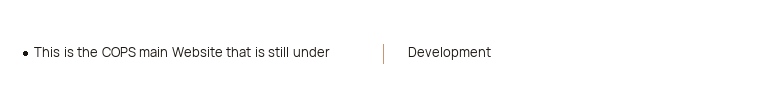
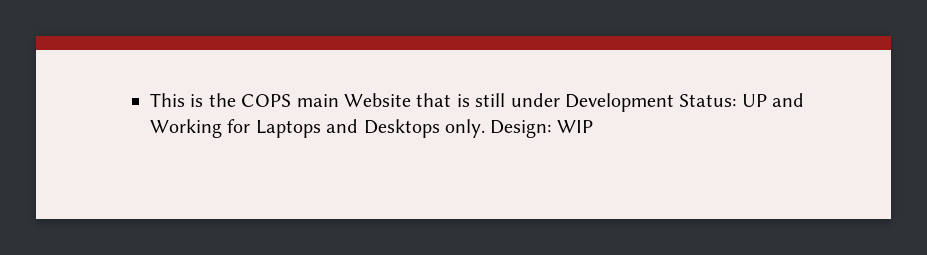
- This is the COPS main Website that is still under Development
+ This is the COPS main Website that is still under Development Status: UP and Working for Laptops and Desktops only. Design: WIP

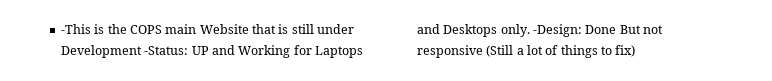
- This is the COPS main Website that is still under Development Status: UP and Working for Laptops and Desktops only.
+ -This is the COPS main Website that is still under Development -Status: UP and Working for Laptops and Desktops only.
- Design: WIP
+ -Design: Done But not responsive (Still a lot of things to fix)

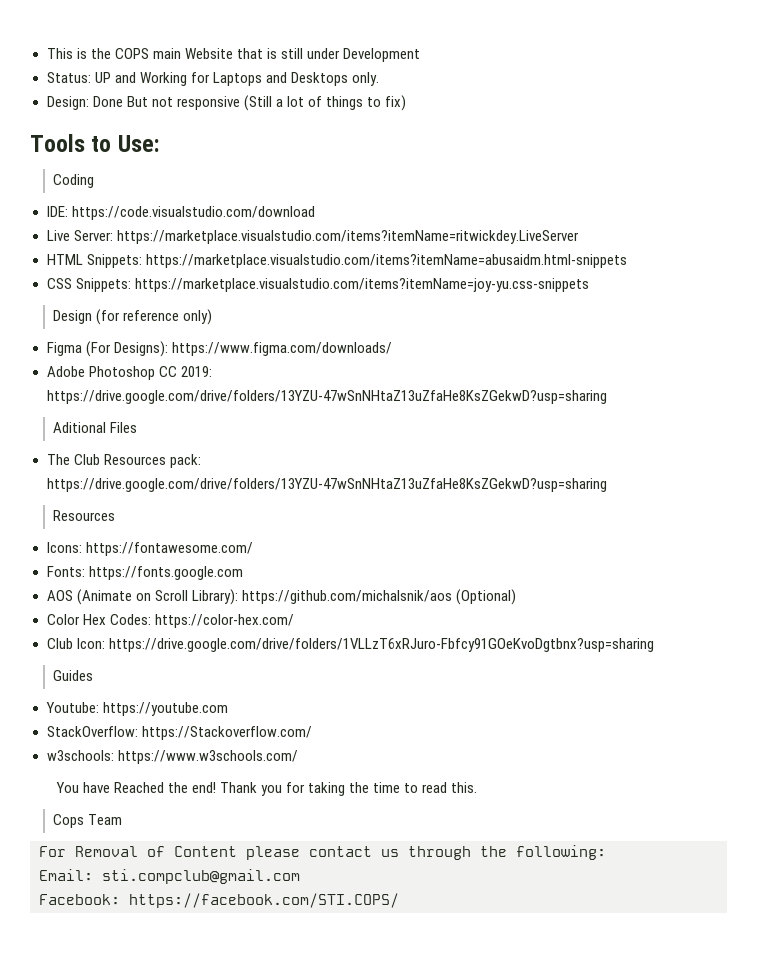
- -This is the COPS main Website that is still under Development -Status: UP and Working for Laptops and Desktops only. -Design: Done But not responsive (Still a lot of things to fix)
+ This is the COPS main Website that is still under Development
+ Status: UP and Working for Laptops and Desktops only.
+ Design: Done But not responsive (Still a lot of things to fix)
+ Tools to Use:
+ Coding
+ IDE: https://code.visualstudio.com/download
+ Live Server: https://marketplace.visualstudio.com/items?itemName=ritwickdey.LiveServer
+ HTML Snippets: https://marketplace.visualstudio.com/items?itemName=abusaidm.html-snippets
+ CSS Snippets: https://marketplace.visualstudio.com/items?itemName=joy-yu.css-snippets
+ Design (for reference only)
+ Figma (For Designs): https://www.figma.com/downloads/
+ Adobe Photoshop CC 2019: https://drive.google.com/drive/folders/13YZU-47wSnNHtaZ13uZfaHe8KsZGekwD?usp=sharing
+ Aditional Files
+ The Club Resources pack: https://drive.google.com/drive/folders/13YZU-47wSnNHtaZ13uZfaHe8KsZGekwD?usp=sharing
+ Resources
+ Icons: https://fontawesome.com/
+ Fonts: https://fonts.google.com
+ AOS (Animate on Scroll Library): https://github.com/michalsnik/aos (Optional)
+ Color Hex Codes: https://color-hex.com/
+ Club Icon: https://drive.google.com/drive/folders/1VLLzT6xRJuro-Fbfcy91GOeKvoDgtbnx?usp=sharing
+ Guides
+ Youtube: https://youtube.com
+ StackOverflow: https://Stackoverflow.com/
+ w3schools: https://www.w3schools.com/
+ You have Reached the end! Thank you for taking the time to read this.
+ Cops Team
+ For Removal of Content please contact us through the following:
+ Email: sti.compclub@gmail.com
+ Facebook: https://facebook.com/STI.COPS/

